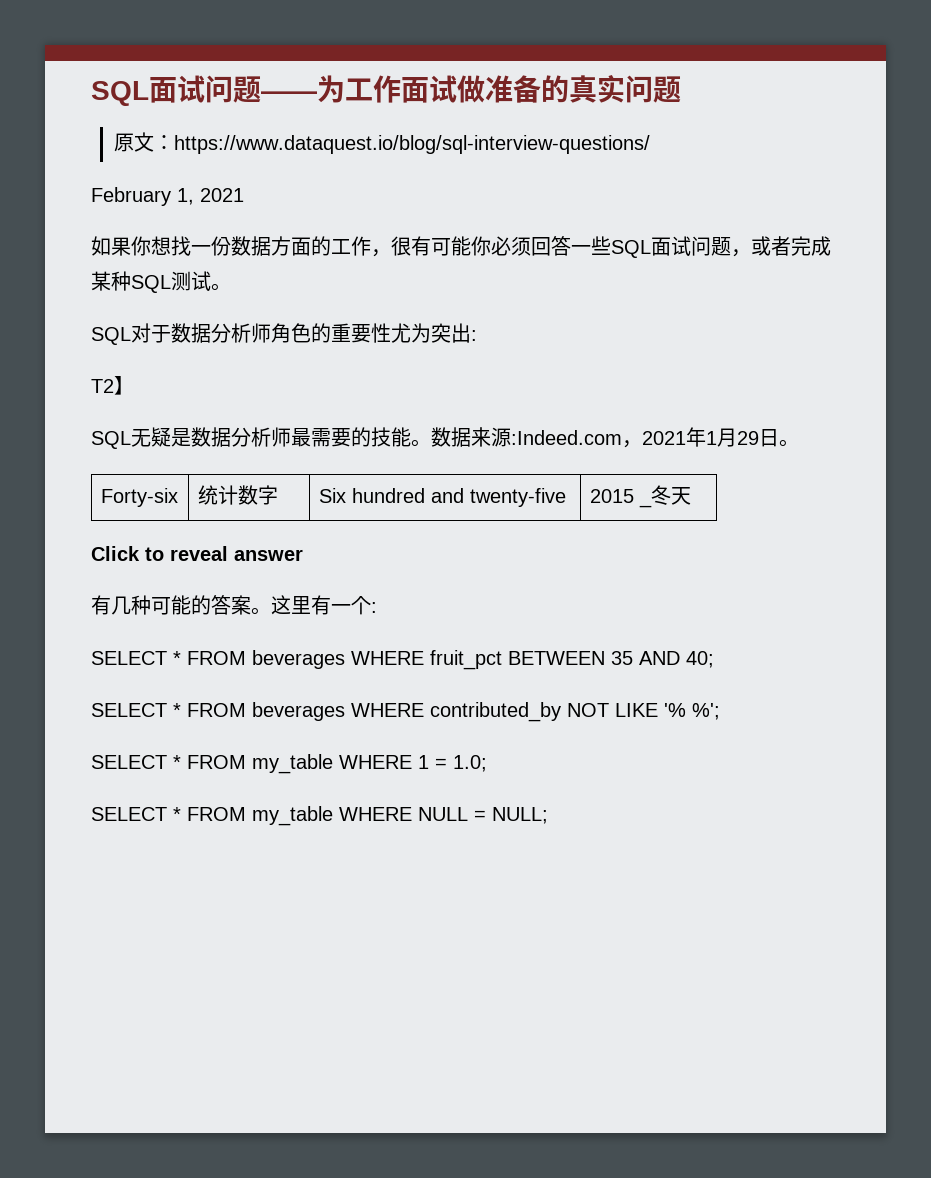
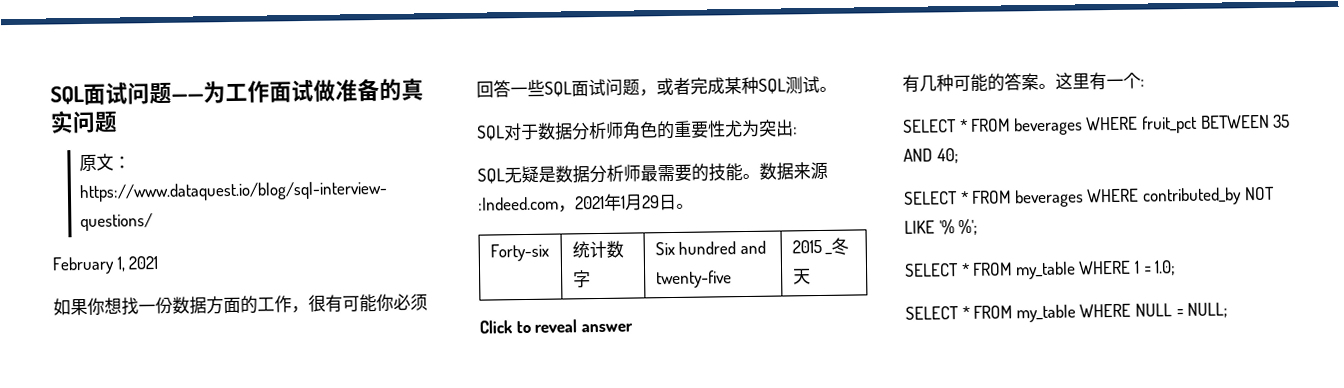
- T2】

